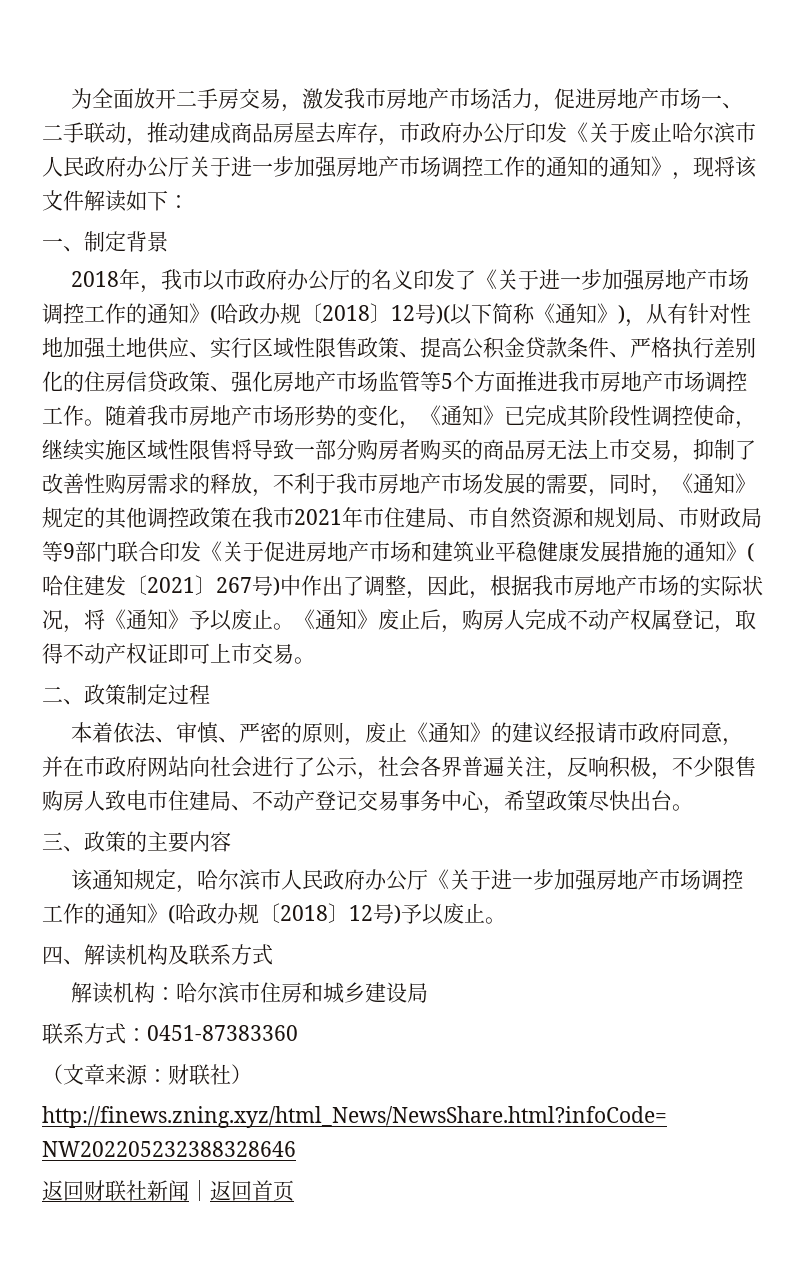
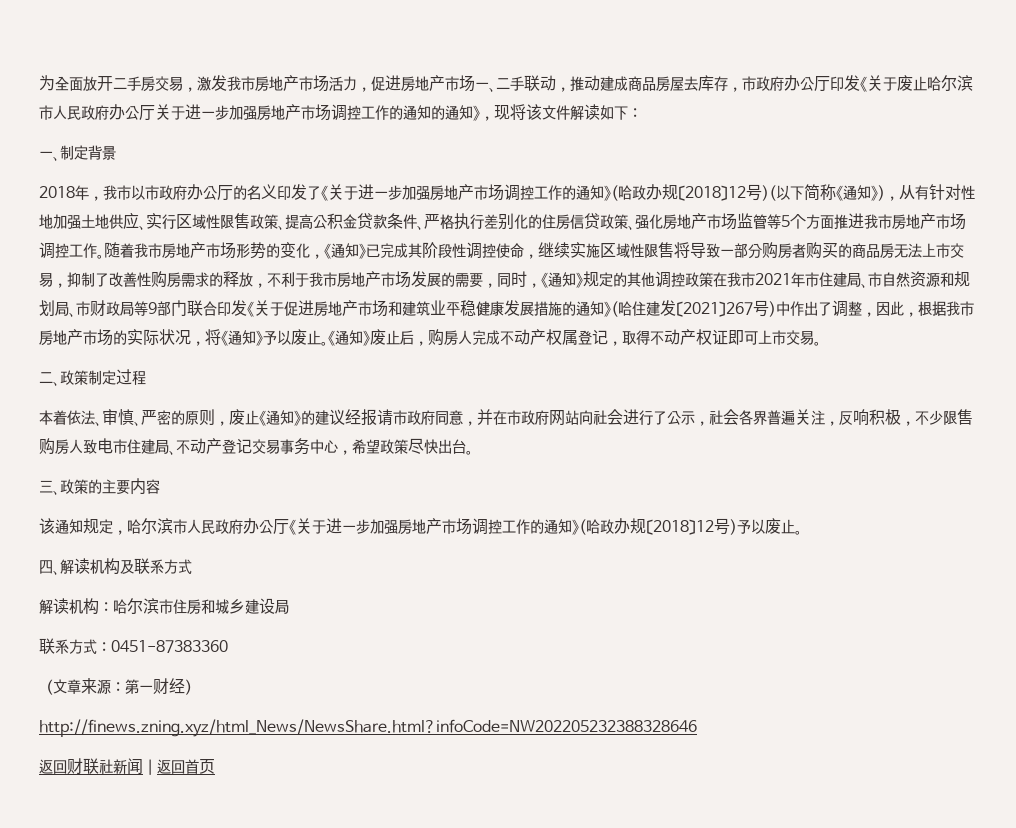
- （文章来源：财联社）
+ （文章来源：第一财经）

